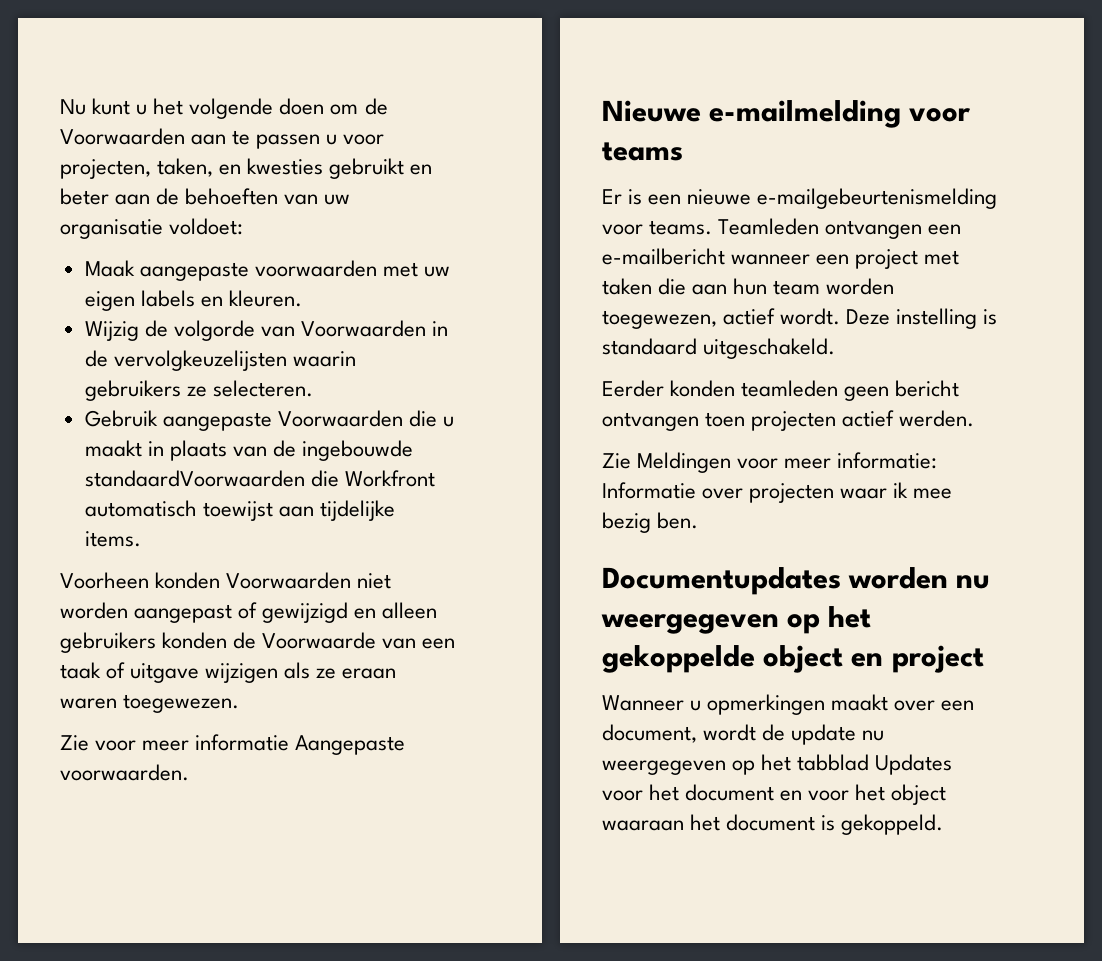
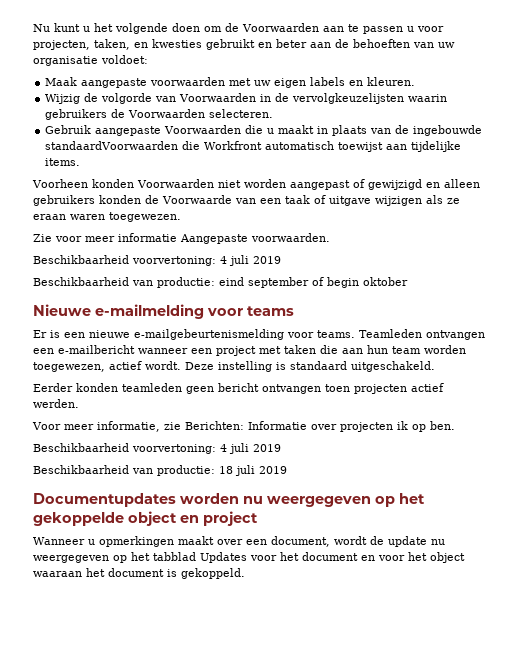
- Wijzig de volgorde van Voorwaarden in de vervolgkeuzelijsten waarin gebruikers ze selecteren.
+ Wijzig de volgorde van Voorwaarden in de vervolgkeuzelijsten waarin gebruikers de Voorwaarden selecteren.
  Zie voor meer informatie Aangepaste voorwaarden.
+ Beschikbaarheid voorvertoning: 4 juli 2019
+ Beschikbaarheid van productie: eind september of begin oktober
- Zie Meldingen voor meer informatie: Informatie over projecten waar ik mee bezig ben.
+ Voor meer informatie, zie Berichten: Informatie over projecten ik op ben.
+ Beschikbaarheid voorvertoning: 4 juli 2019
+ Beschikbaarheid van productie: 18 juli 2019

